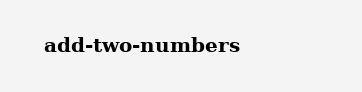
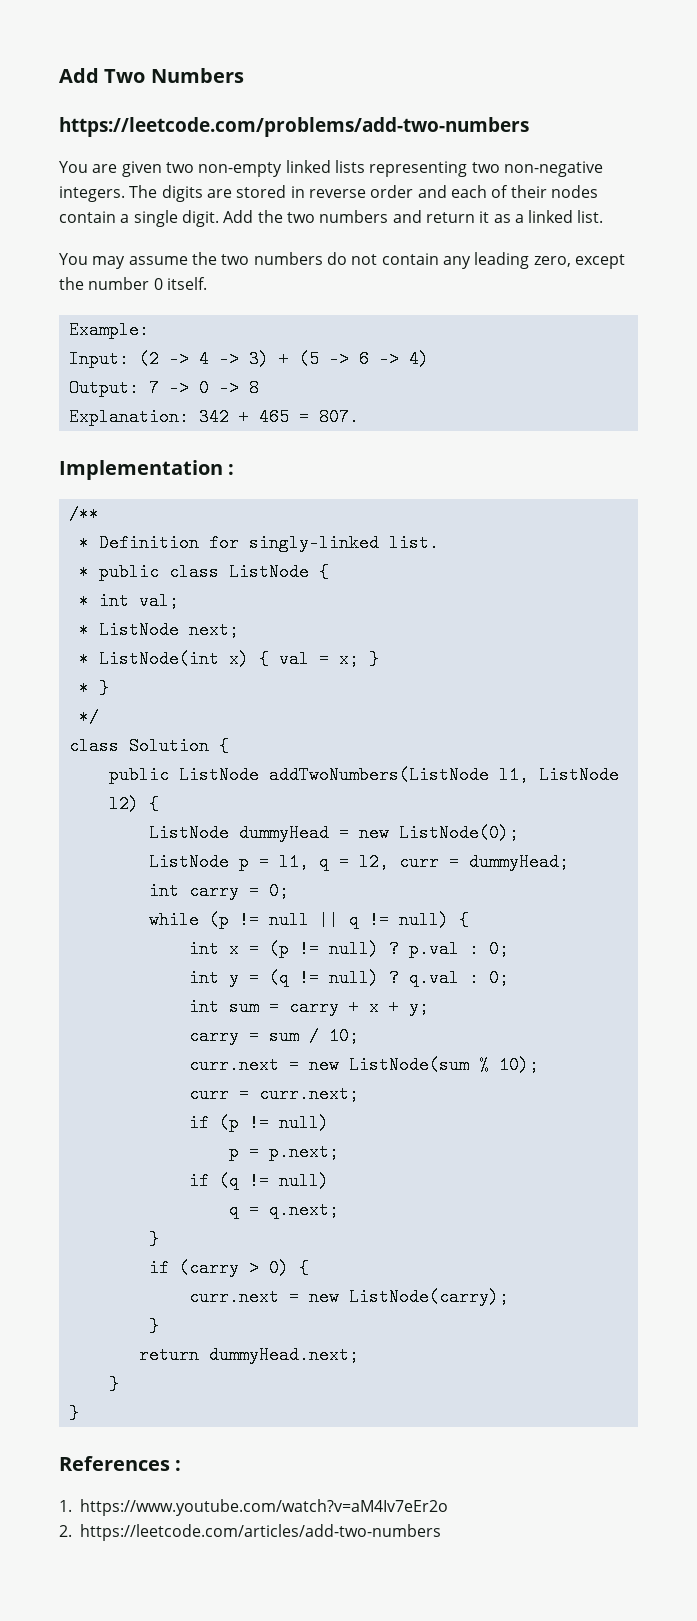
- add-two-numbers
+ Add Two Numbers
+ https://leetcode.com/problems/add-two-numbers
+ You are given two non-empty linked lists representing two non-negative integers. The digits are stored in reverse order and each of their nodes contain a single digit. Add the two numbers and return it as a linked list.
+ You may assume the two numbers do not contain any leading zero, except the number 0 itself.
+ Example:
+ Input: (2 -> 4 -> 3) + (5 -> 6 -> 4)
+ Output: 7 -> 0 -> 8
+ Explanation: 342 + 465 = 807.
+ Implementation :
+ /**
+ * Definition for singly-linked list.
+ * public class ListNode {
+ * int val;
+ * ListNode next;
+ * ListNode(int x) { val = x; }
+ * }
+ */
+ class Solution {
+ public ListNode addTwoNumbers(ListNode l1, ListNode l2) {
+ ListNode dummyHead = new ListNode(0);
+ ListNode p = l1, q = l2, curr = dummyHead;
+ int carry = 0;
+ while (p != null || q != null) {
+ int x = (p != null) ? p.val : 0;
+ int y = (q != null) ? q.val : 0;
+ int sum = carry + x + y;
+ carry = sum / 10;
+ curr.next = new ListNode(sum % 10);
+ curr = curr.next;
+ if (p != null)
+ p = p.next;
+ if (q != null)
+ q = q.next;
+ }
+ if (carry > 0) {
+ curr.next = new ListNode(carry);
+ }
+ return dummyHead.next;
+ }
+ }
+ References :
+ 1. https://www.youtube.com/watch?v=aM4Iv7eEr2o
+ 2. https://leetcode.com/articles/add-two-numbers

